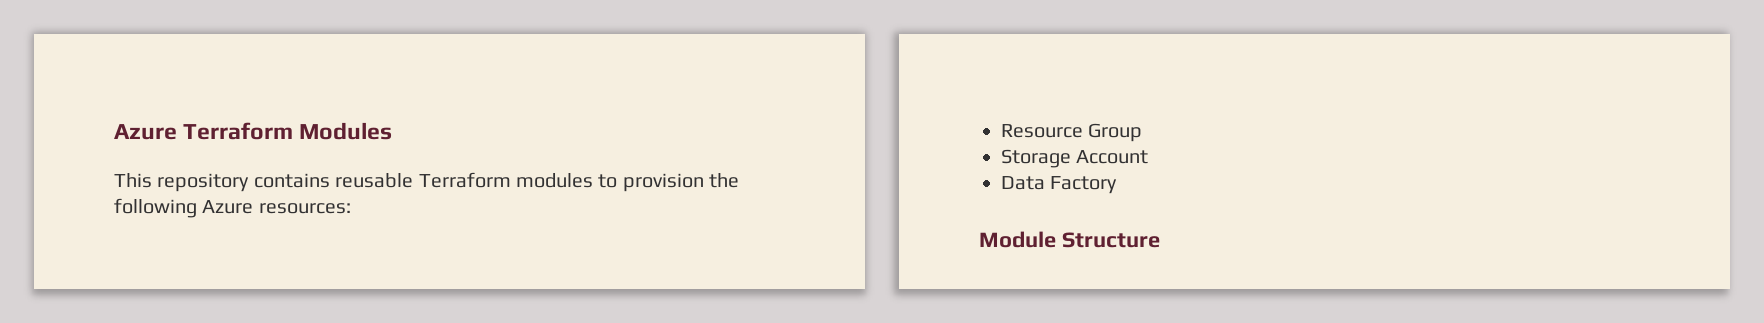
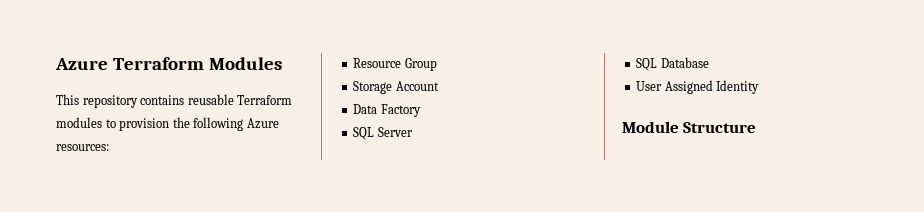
+ SQL Server
+ SQL Database
+ User Assigned Identity

